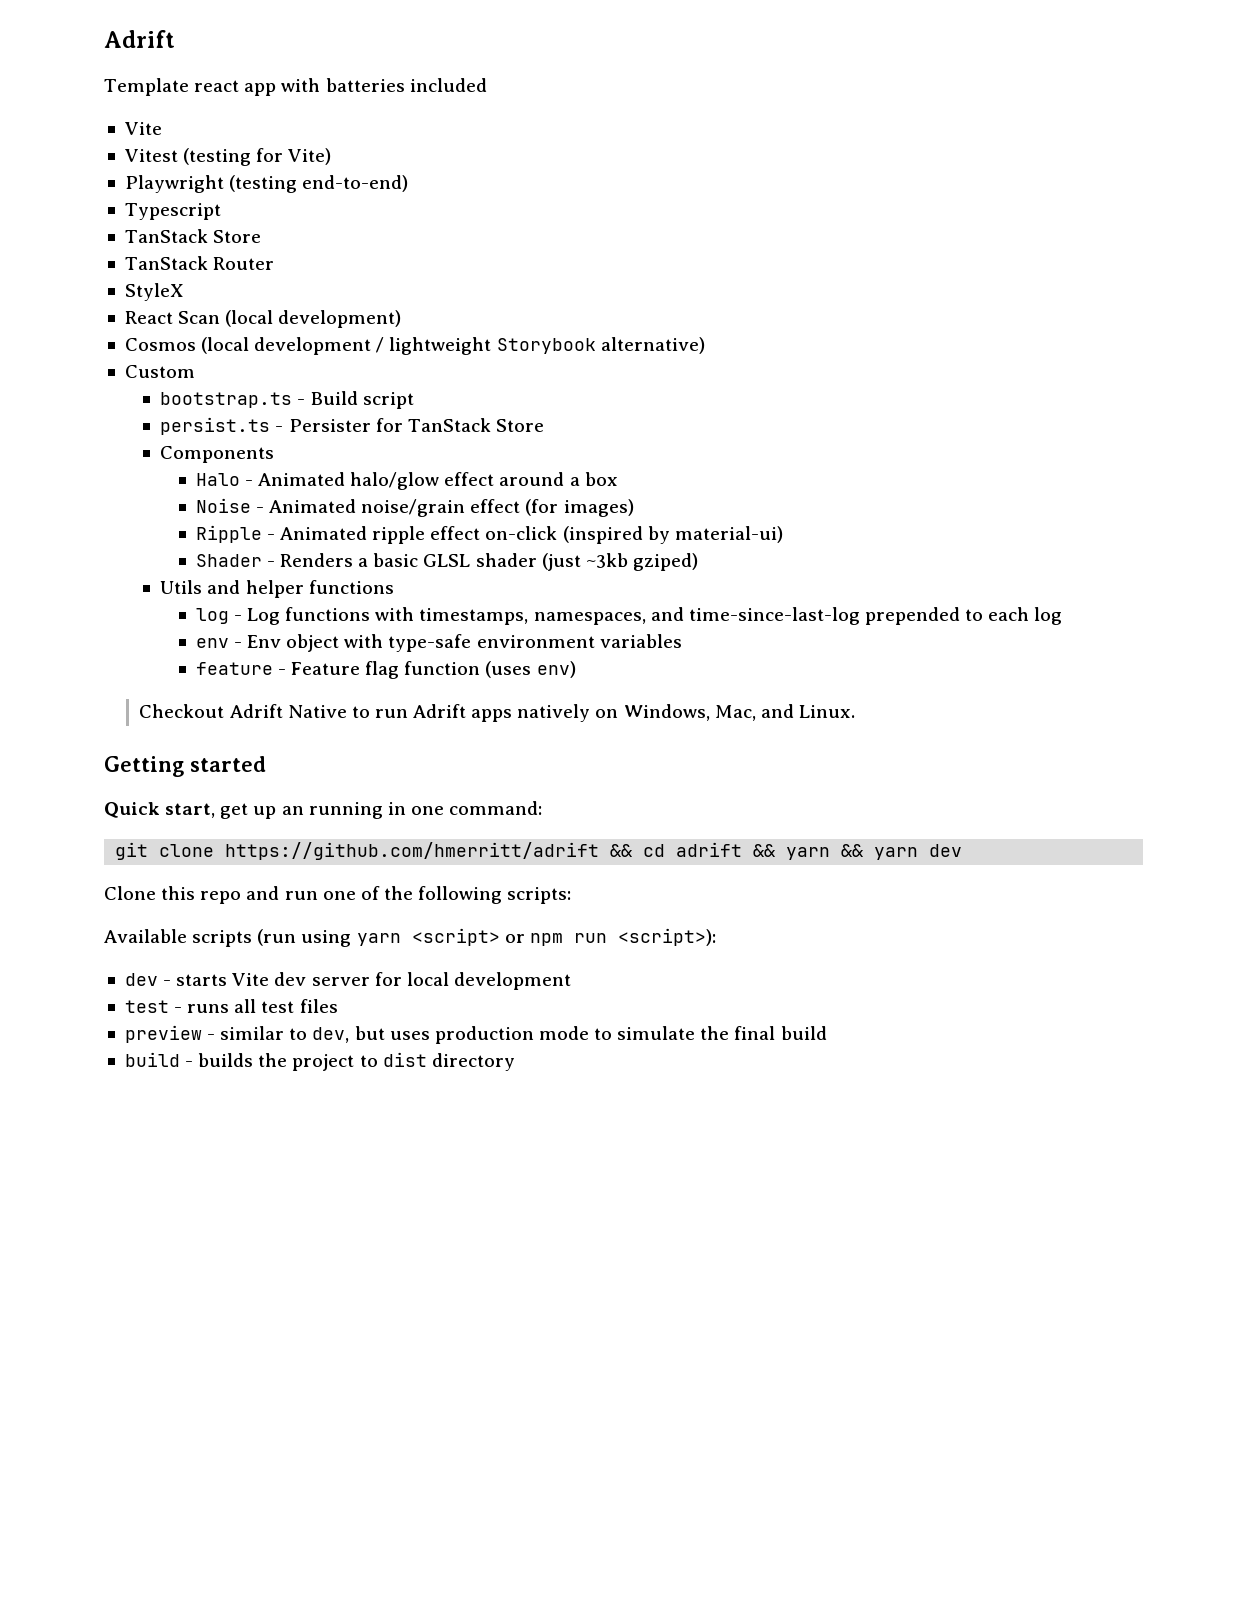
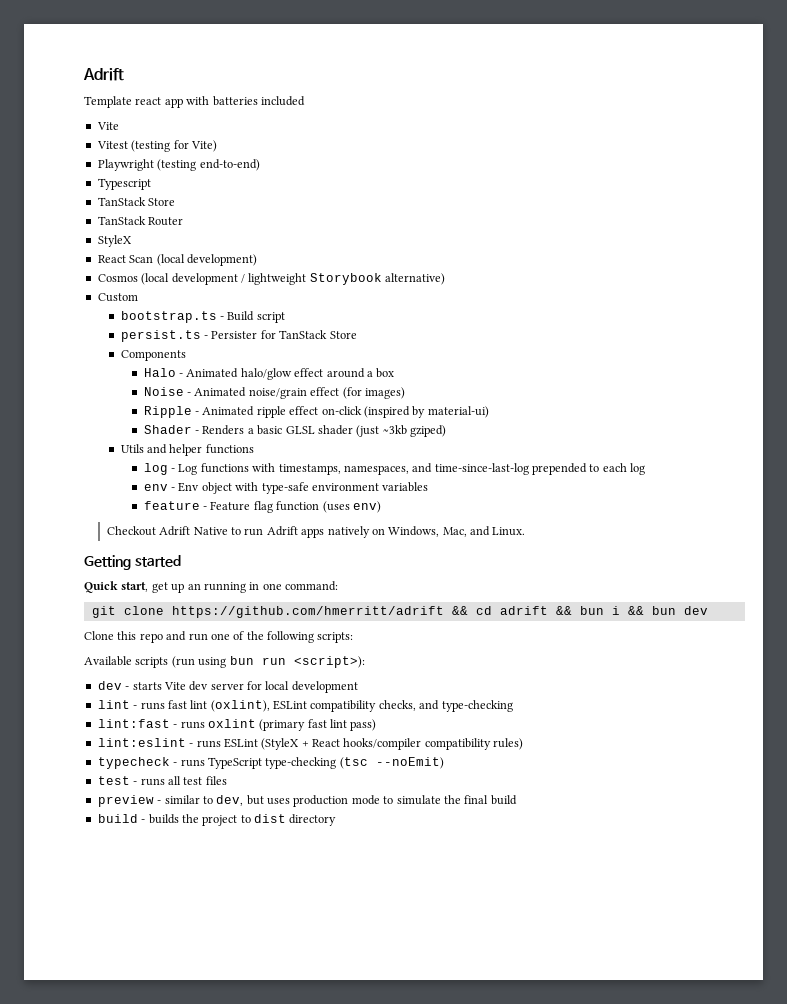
- git clone https://github.com/hmerritt/adrift && cd adrift && yarn && yarn dev
+ git clone https://github.com/hmerritt/adrift && cd adrift && bun i && bun dev
- Available scripts (run using yarn <script> or npm run <script>):
+ Available scripts (run using bun run <script>):
+ lint - runs fast lint (oxlint), ESLint compatibility checks, and type-checking
+ lint:fast - runs oxlint (primary fast lint pass)
+ lint:eslint - runs ESLint (StyleX + React hooks/compiler compatibility rules)
+ typecheck - runs TypeScript type-checking (tsc --noEmit)

